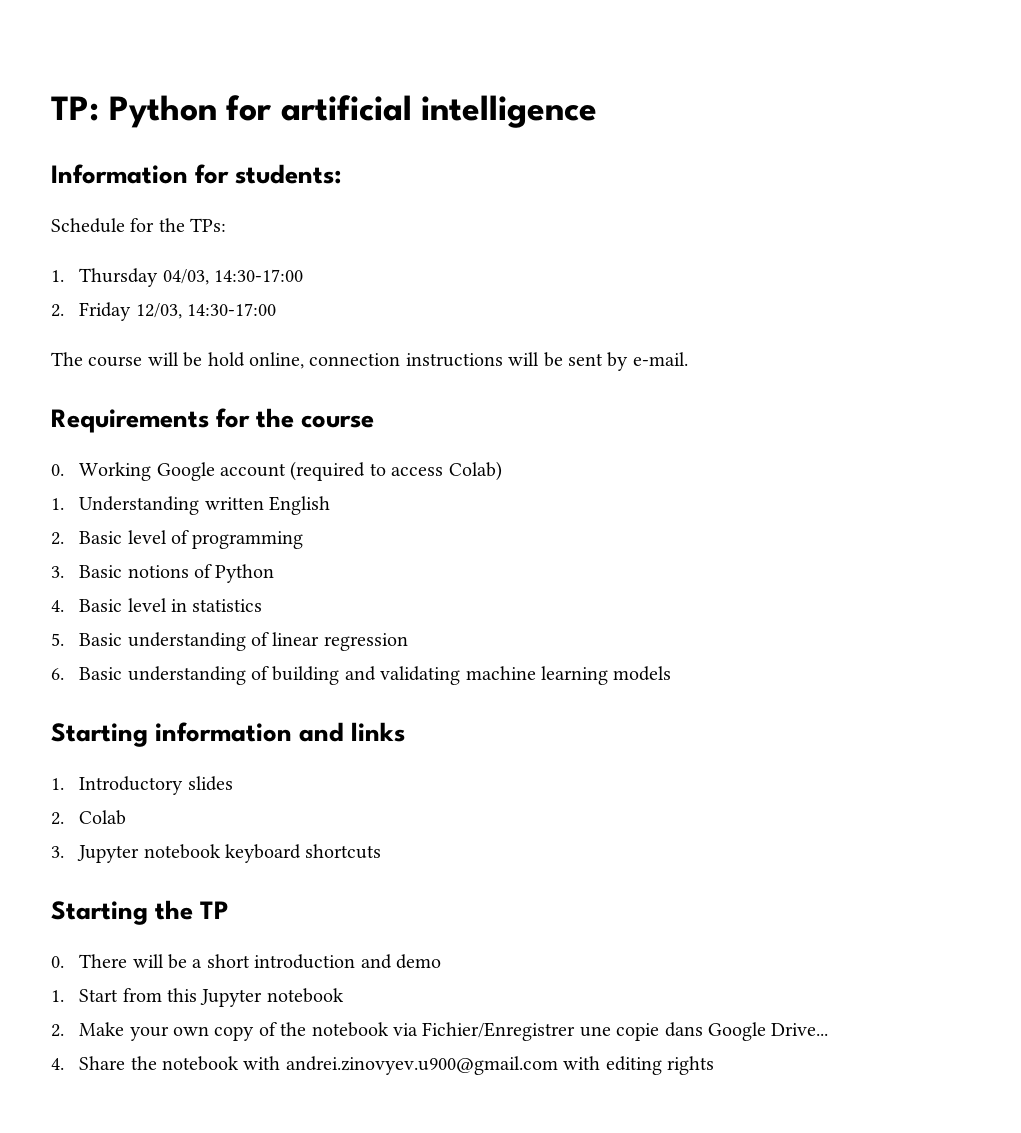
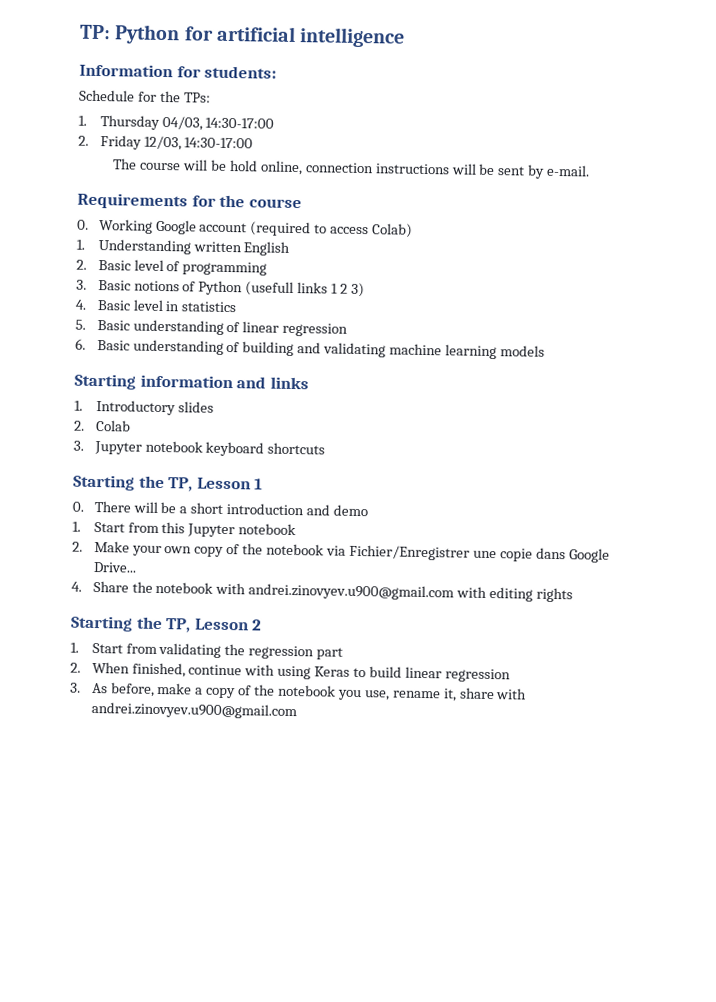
- 3. Basic notions of Python
+ 3. Basic notions of Python (usefull links 1 2 3)
- Starting the TP
+ Starting the TP, Lesson 1
+ Starting the TP, Lesson 2
+ 1. Start from validating the regression part
+ 2. When finished, continue with using Keras to build linear regression
+ 3. As before, make a copy of the notebook you use, rename it, share with andrei.zinovyev.u900@gmail.com

